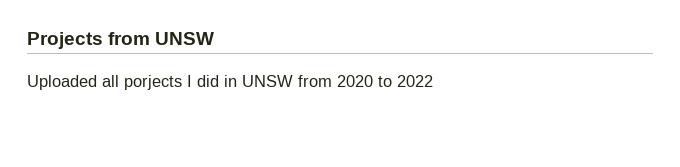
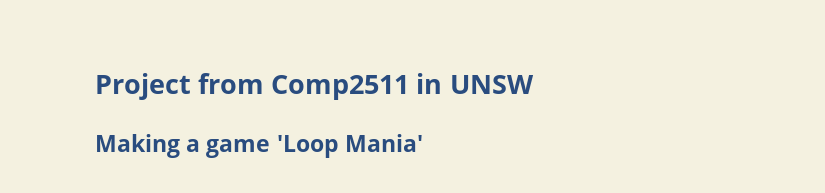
- Projects from UNSW
- Uploaded all porjects I did in UNSW from 2020 to 2022
+ Project from Comp2511 in UNSW
+ Making a game 'Loop Mania'

